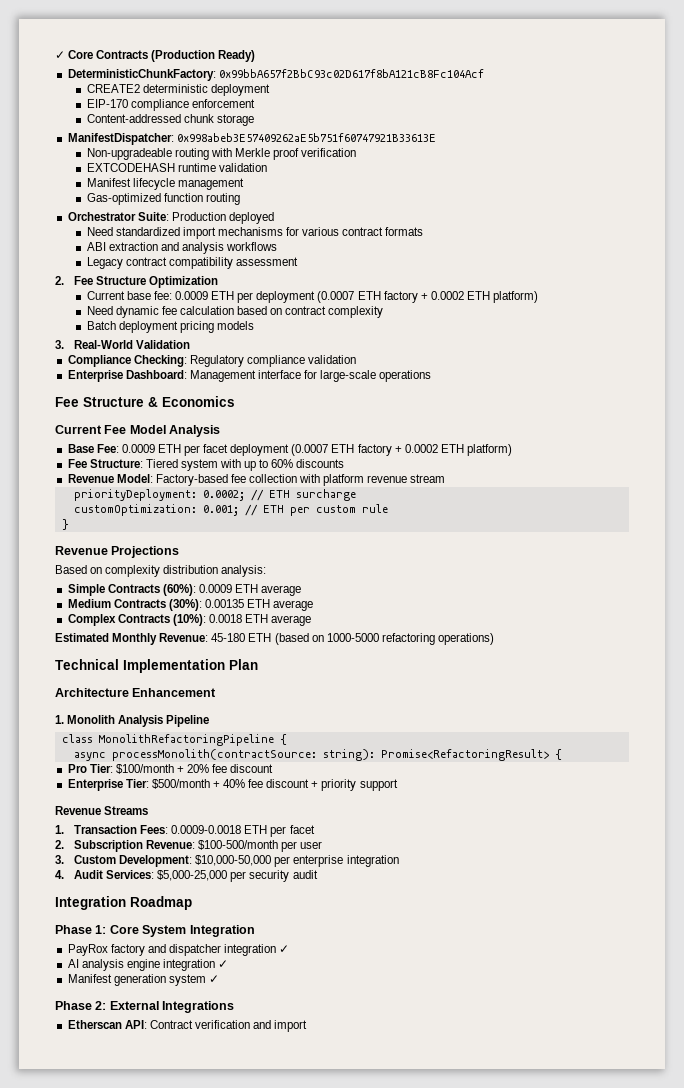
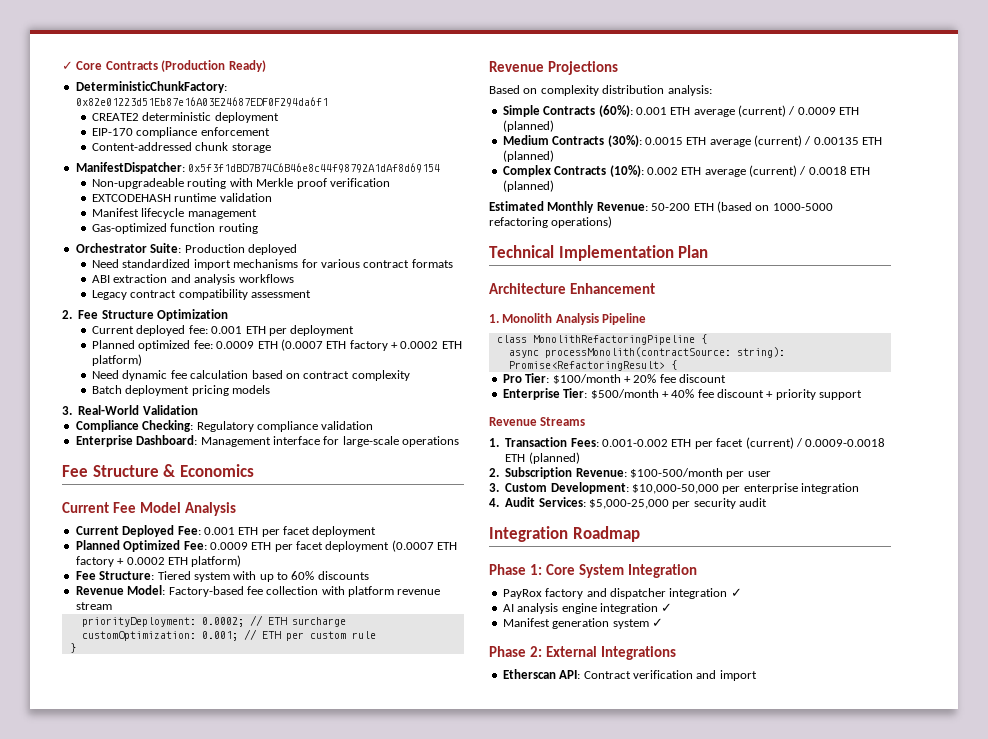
- DeterministicChunkFactory: 0x99bbA657f2BbC93c02D617f8bA121cB8Fc104Acf
+ DeterministicChunkFactory: 0x82e01223d51Eb87e16A03E24687EDF0F294da6f1
- ManifestDispatcher: 0x998abeb3E57409262aE5b751f60747921B33613E
+ ManifestDispatcher: 0x5f3f1dBD7B74C6B46e8c44f98792A1dAf8d69154
- Current base fee: 0.0009 ETH per deployment (0.0007 ETH factory + 0.0002 ETH platform)
+ Current deployed fee: 0.001 ETH per deployment
+ Planned optimized fee: 0.0009 ETH (0.0007 ETH factory + 0.0002 ETH platform)
- Base Fee: 0.0009 ETH per facet deployment (0.0007 ETH factory + 0.0002 ETH platform)
+ Current Deployed Fee: 0.001 ETH per facet deployment
+ Planned Optimized Fee: 0.0009 ETH per facet deployment (0.0007 ETH factory + 0.0002 ETH platform)
- Simple Contracts (60%): 0.0009 ETH average
+ Simple Contracts (60%): 0.001 ETH average (current) / 0.0009 ETH (planned)
- Medium Contracts (30%): 0.00135 ETH average
+ Medium Contracts (30%): 0.0015 ETH average (current) / 0.00135 ETH (planned)
- Complex Contracts (10%): 0.0018 ETH average
+ Complex Contracts (10%): 0.002 ETH average (current) / 0.0018 ETH (planned)
- Estimated Monthly Revenue: 45-180 ETH (based on 1000-5000 refactoring operations)
+ Estimated Monthly Revenue: 50-200 ETH (based on 1000-5000 refactoring operations)
- 1. Transaction Fees: 0.0009-0.0018 ETH per facet
+ 1. Transaction Fees: 0.001-0.002 ETH per facet (current) / 0.0009-0.0018 ETH (planned)

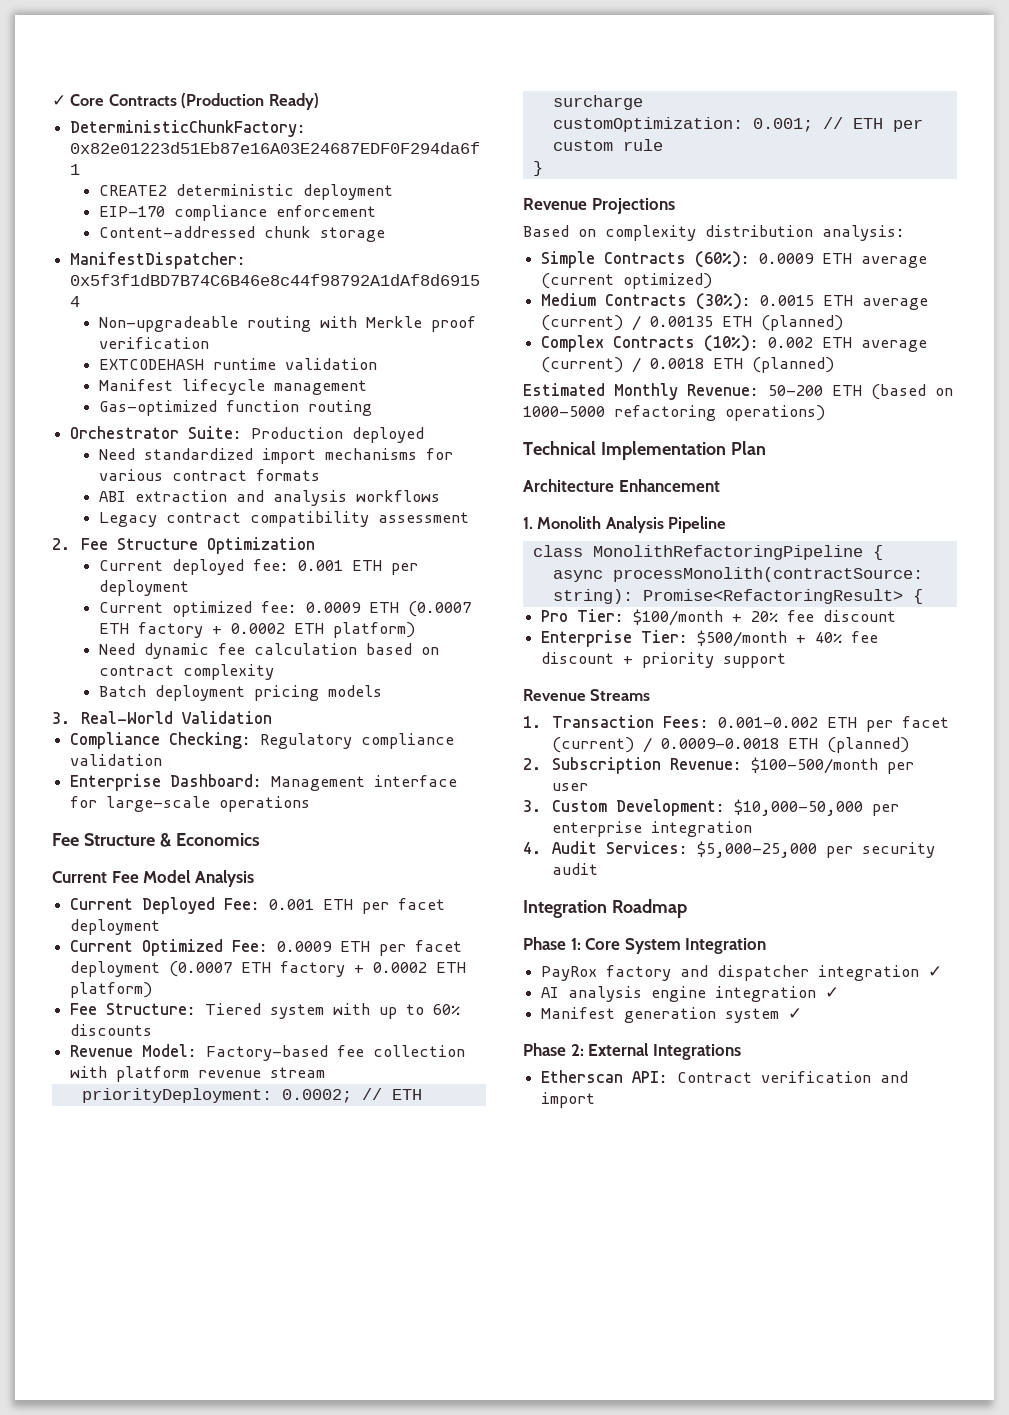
- Planned optimized fee: 0.0009 ETH (0.0007 ETH factory + 0.0002 ETH platform)
+ Current optimized fee: 0.0009 ETH (0.0007 ETH factory + 0.0002 ETH platform)
- Planned Optimized Fee: 0.0009 ETH per facet deployment (0.0007 ETH factory + 0.0002 ETH platform)
+ Current Optimized Fee: 0.0009 ETH per facet deployment (0.0007 ETH factory + 0.0002 ETH platform)
- Simple Contracts (60%): 0.001 ETH average (current) / 0.0009 ETH (planned)
+ Simple Contracts (60%): 0.0009 ETH average (current optimized)

